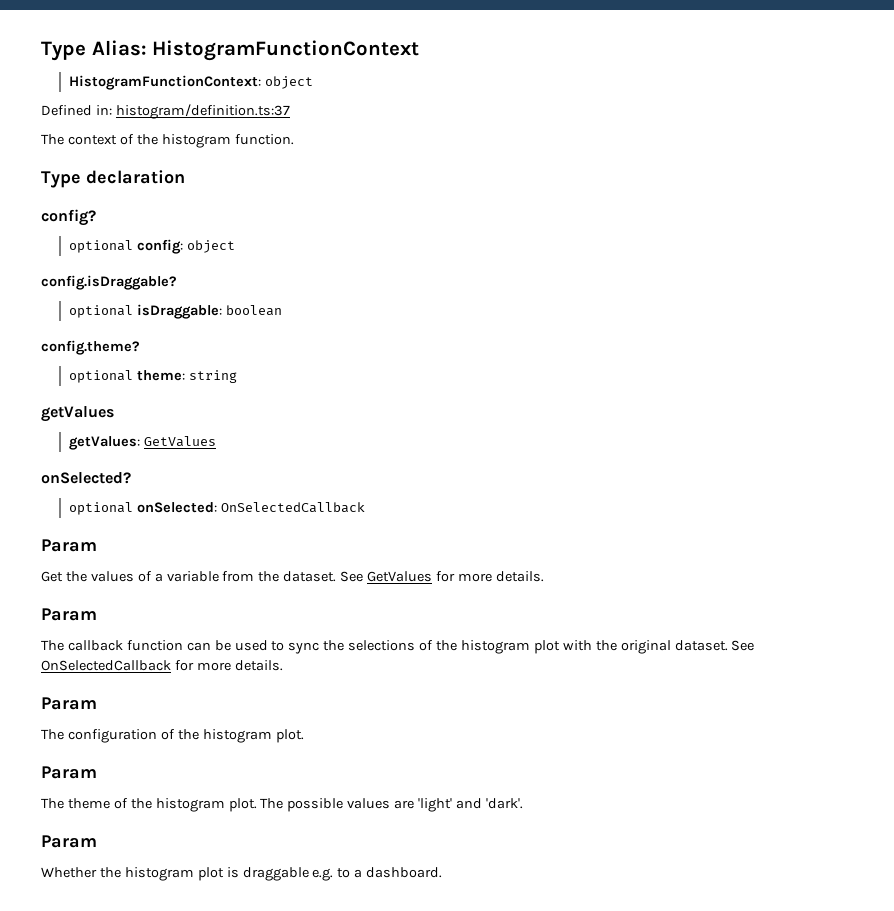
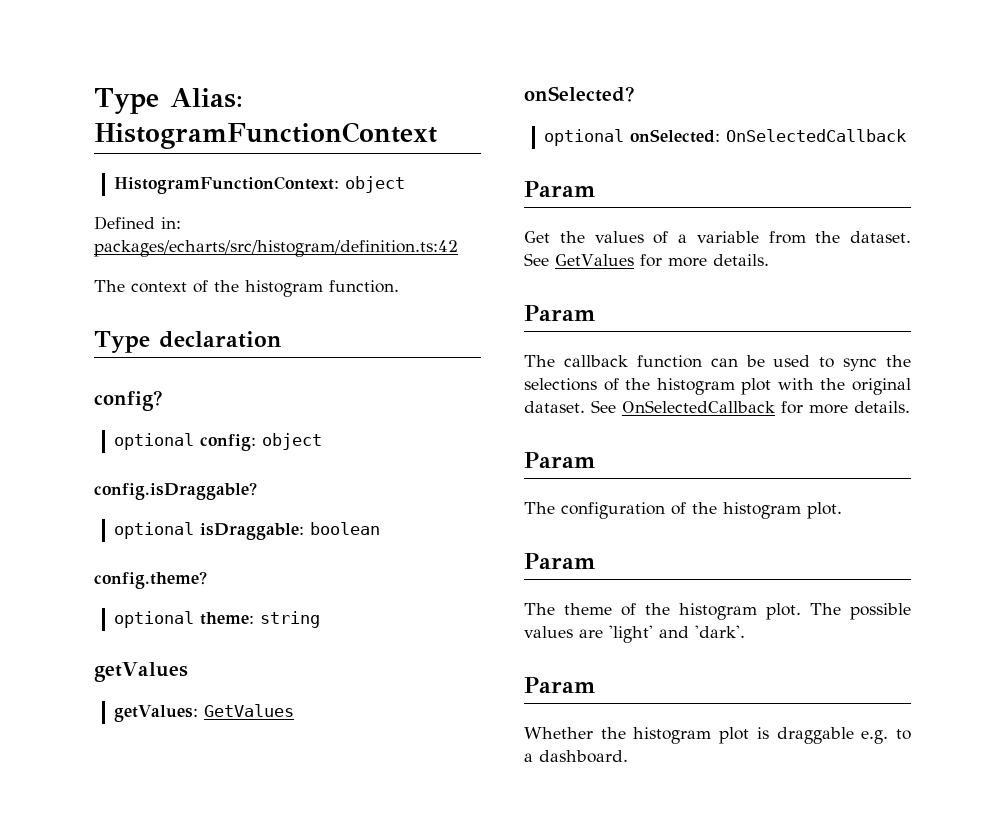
- Defined in: histogram/definition.ts:37
+ Defined in: packages/echarts/src/histogram/definition.ts:42

